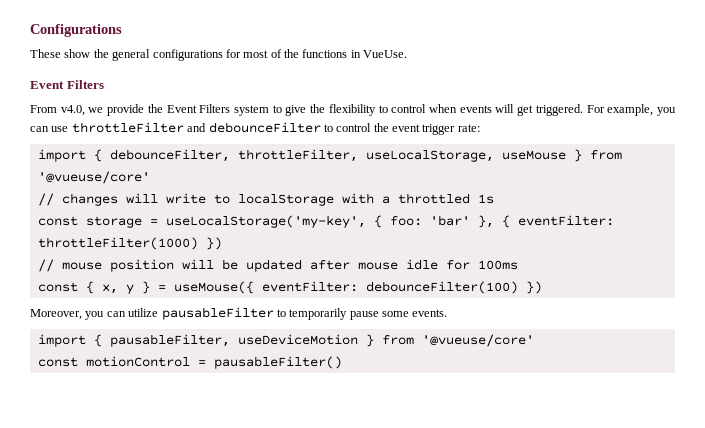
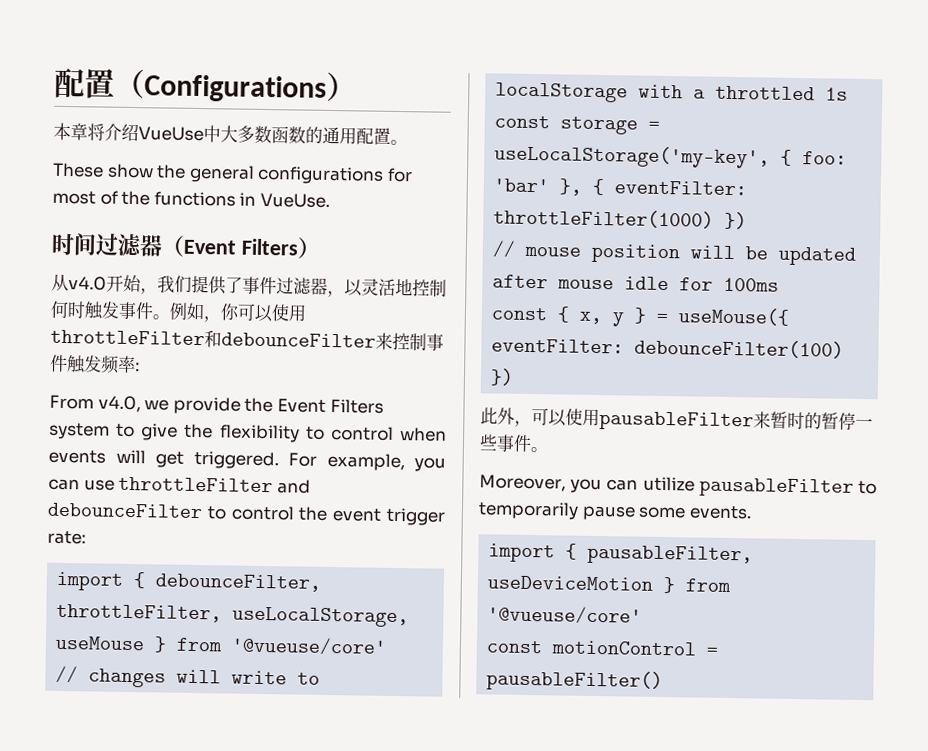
- Configurations
+ 配置（Configurations）
+ 本章将介绍VueUse中大多数函数的通用配置。
  These show the general configurations for most of the functions in VueUse.
- Event Filters
+ 时间过滤器（Event Filters）
+ 从v4.0开始，我们提供了事件过滤器，以灵活地控制何时触发事件。例如，你可以使用throttleFilter和debounceFilter来控制事件触发频率:
+ 此外，可以使用pausableFilter来暂时的暂停一些事件。

